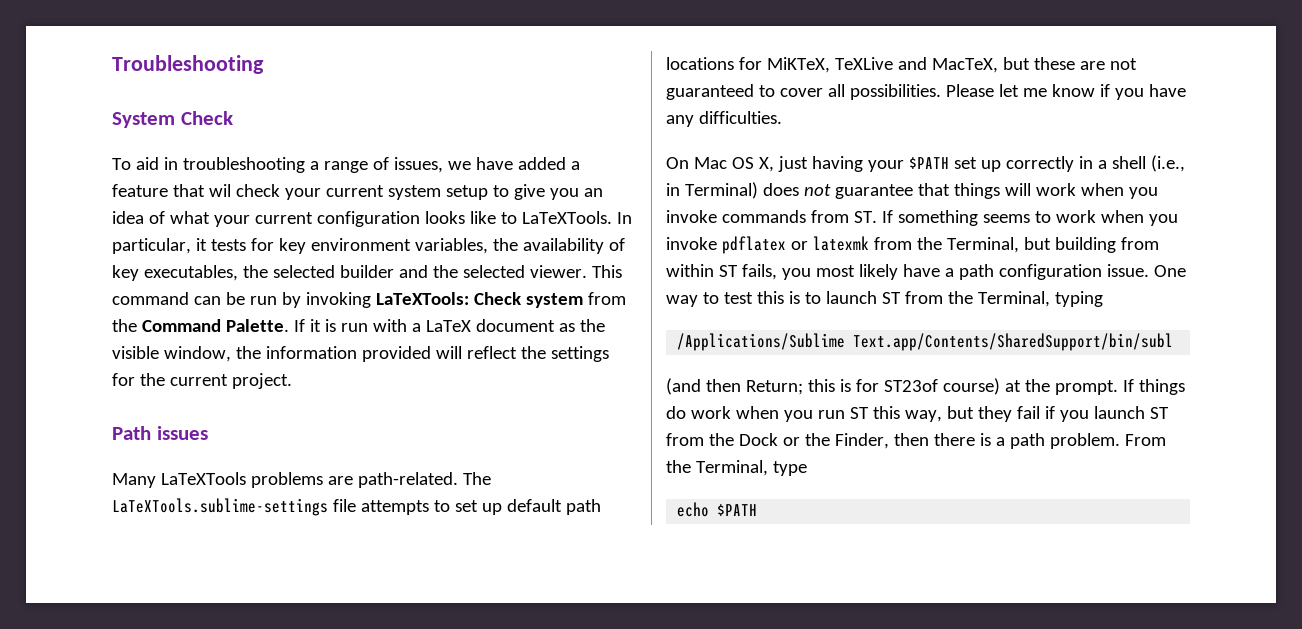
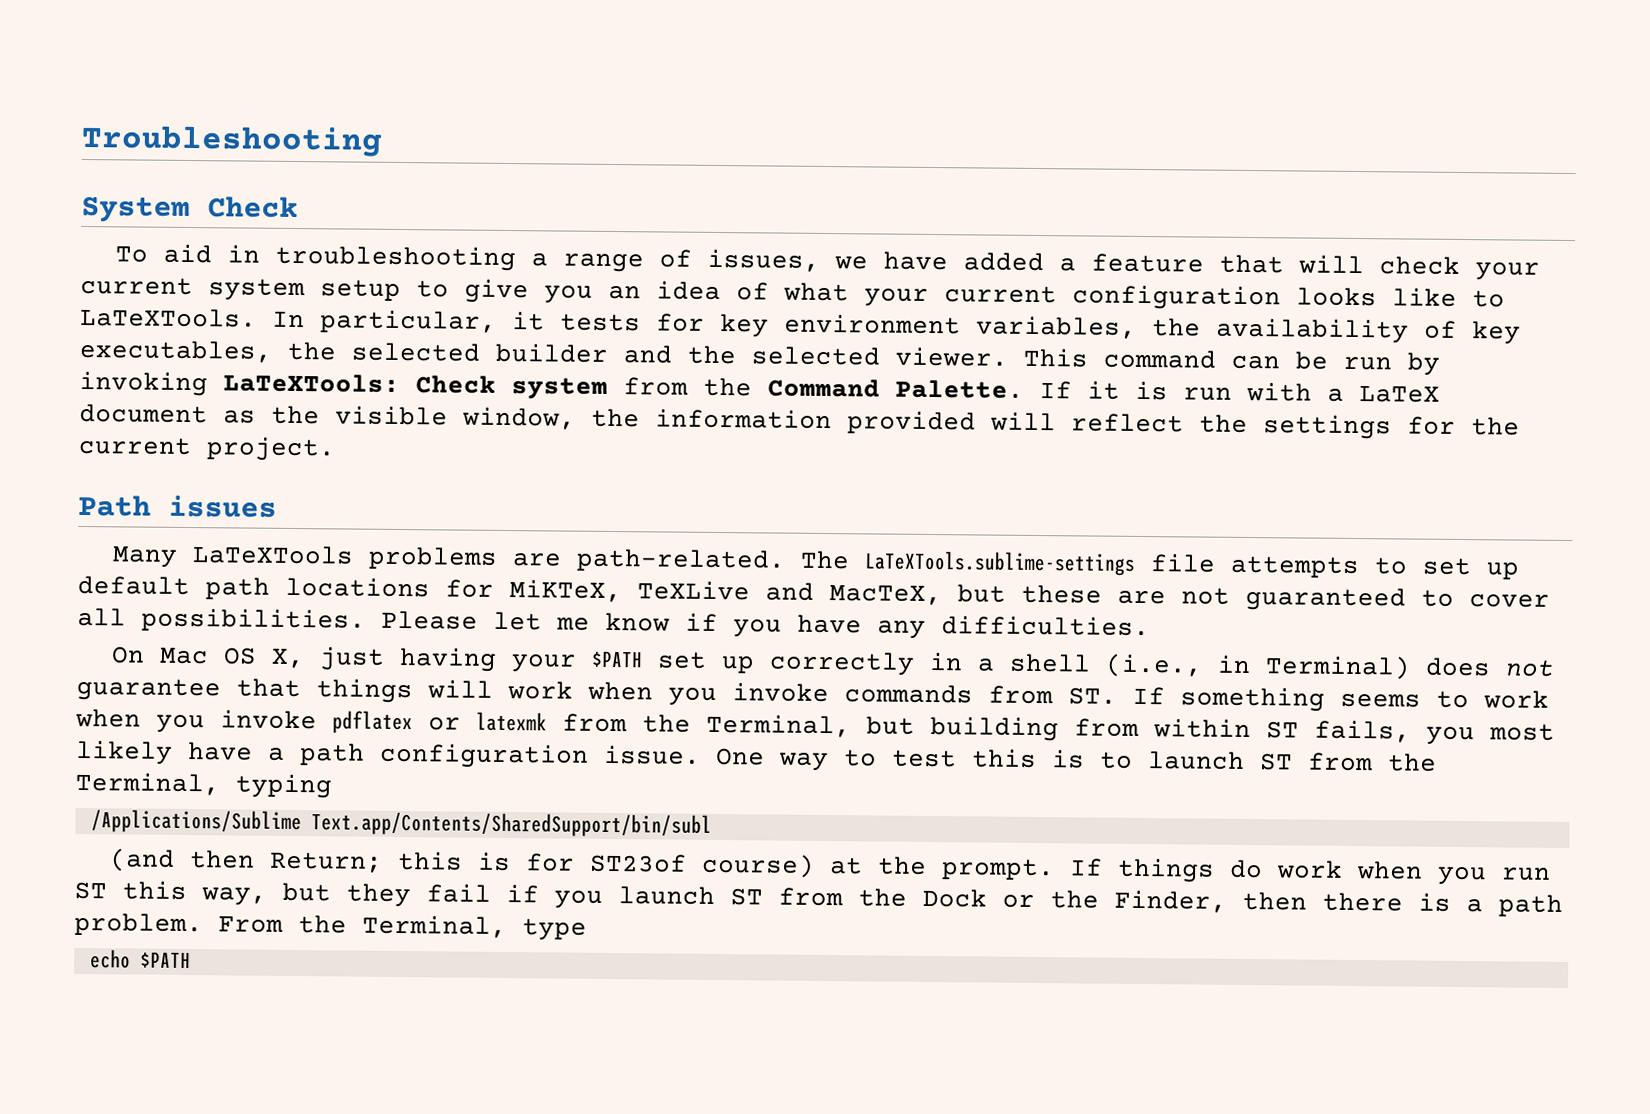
- To aid in troubleshooting a range of issues, we have added a feature that wil check your current system setup to give you an idea of what your current configuration looks like to LaTeXTools.
+ To aid in troubleshooting a range of issues, we have added a feature that will check your current system setup to give you an idea of what your current configuration looks like to LaTeXTools.

